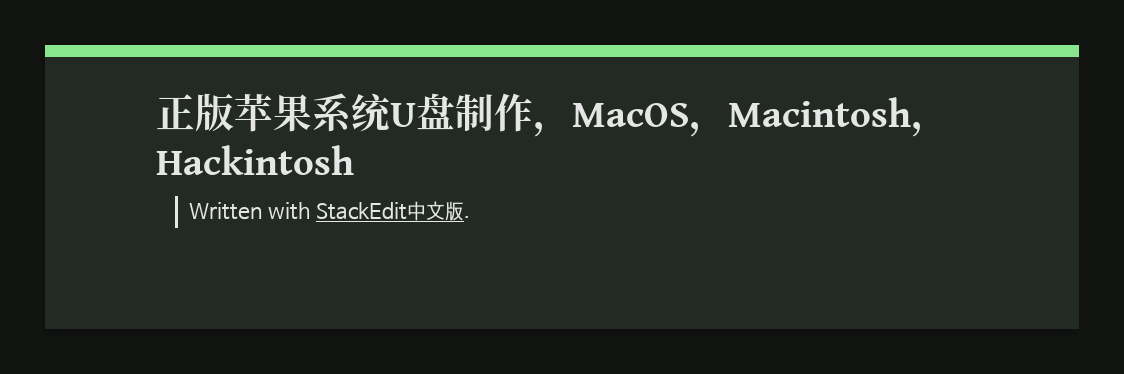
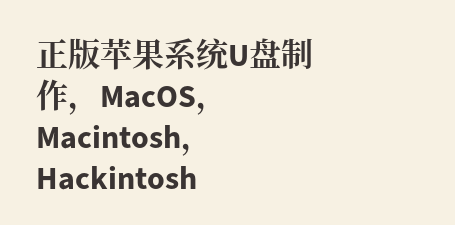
- Written with StackEdit中文版.

